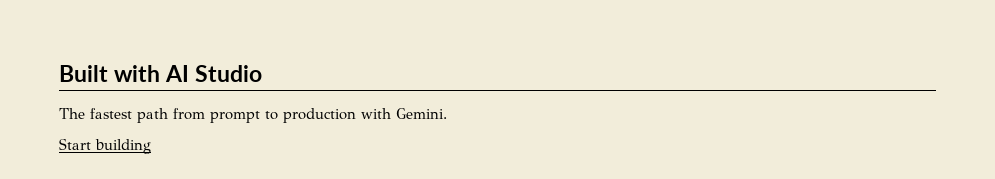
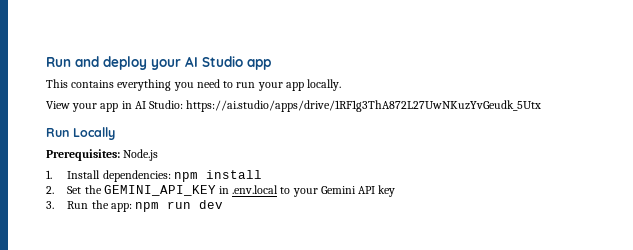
- Built with AI Studio
- The fastest path from prompt to production with Gemini.
- Start building
+ Run and deploy your AI Studio app
+ This contains everything you need to run your app locally.
+ View your app in AI Studio: https://ai.studio/apps/drive/1RF1g3ThA872L27UwNKuzYvGeudk_5Utx
+ Run Locally
+ Prerequisites: Node.js
+ 1. Install dependencies: npm install
+ 2. Set the GEMINI_API_KEY in .env.local to your Gemini API key
+ 3. Run the app: npm run dev

